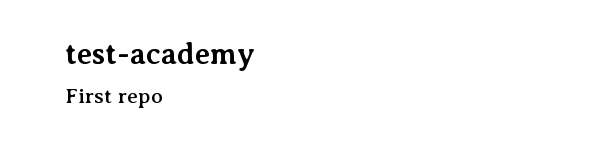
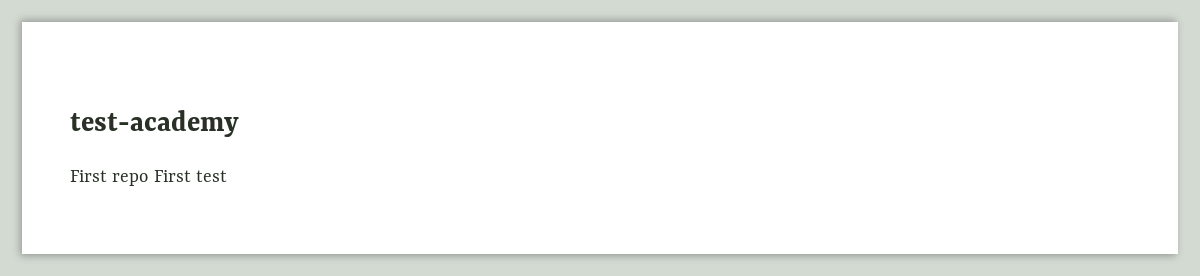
- First repo
+ First repo First test

